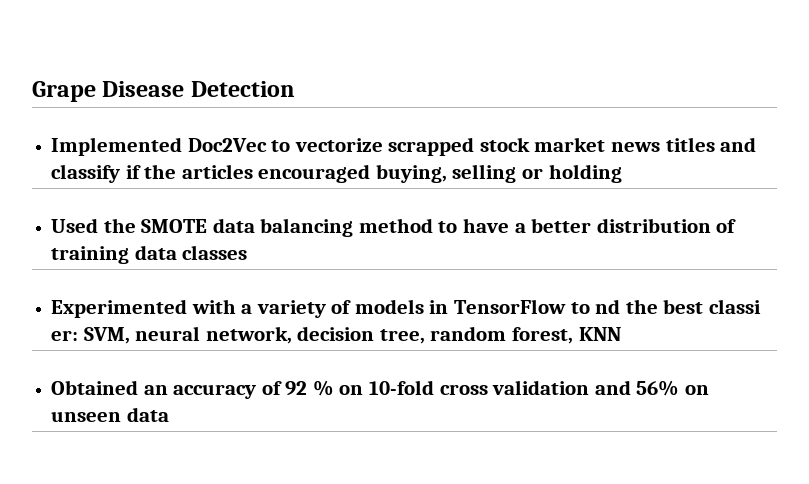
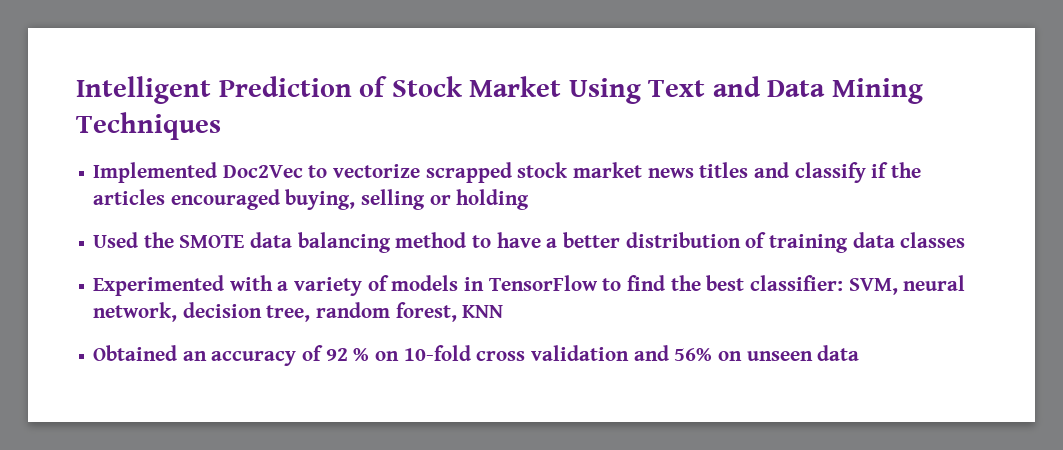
- Grape Disease Detection
+ Intelligent Prediction of Stock Market Using Text and Data Mining Techniques
- Experimented with a variety of models in TensorFlow to nd the best classi er: SVM, neural network, decision tree, random forest, KNN
+ Experimented with a variety of models in TensorFlow to find the best classifier: SVM, neural network, decision tree, random forest, KNN

